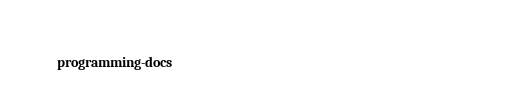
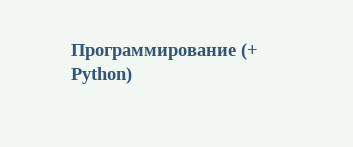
- programming-docs
+ Программирование (+ Python)

